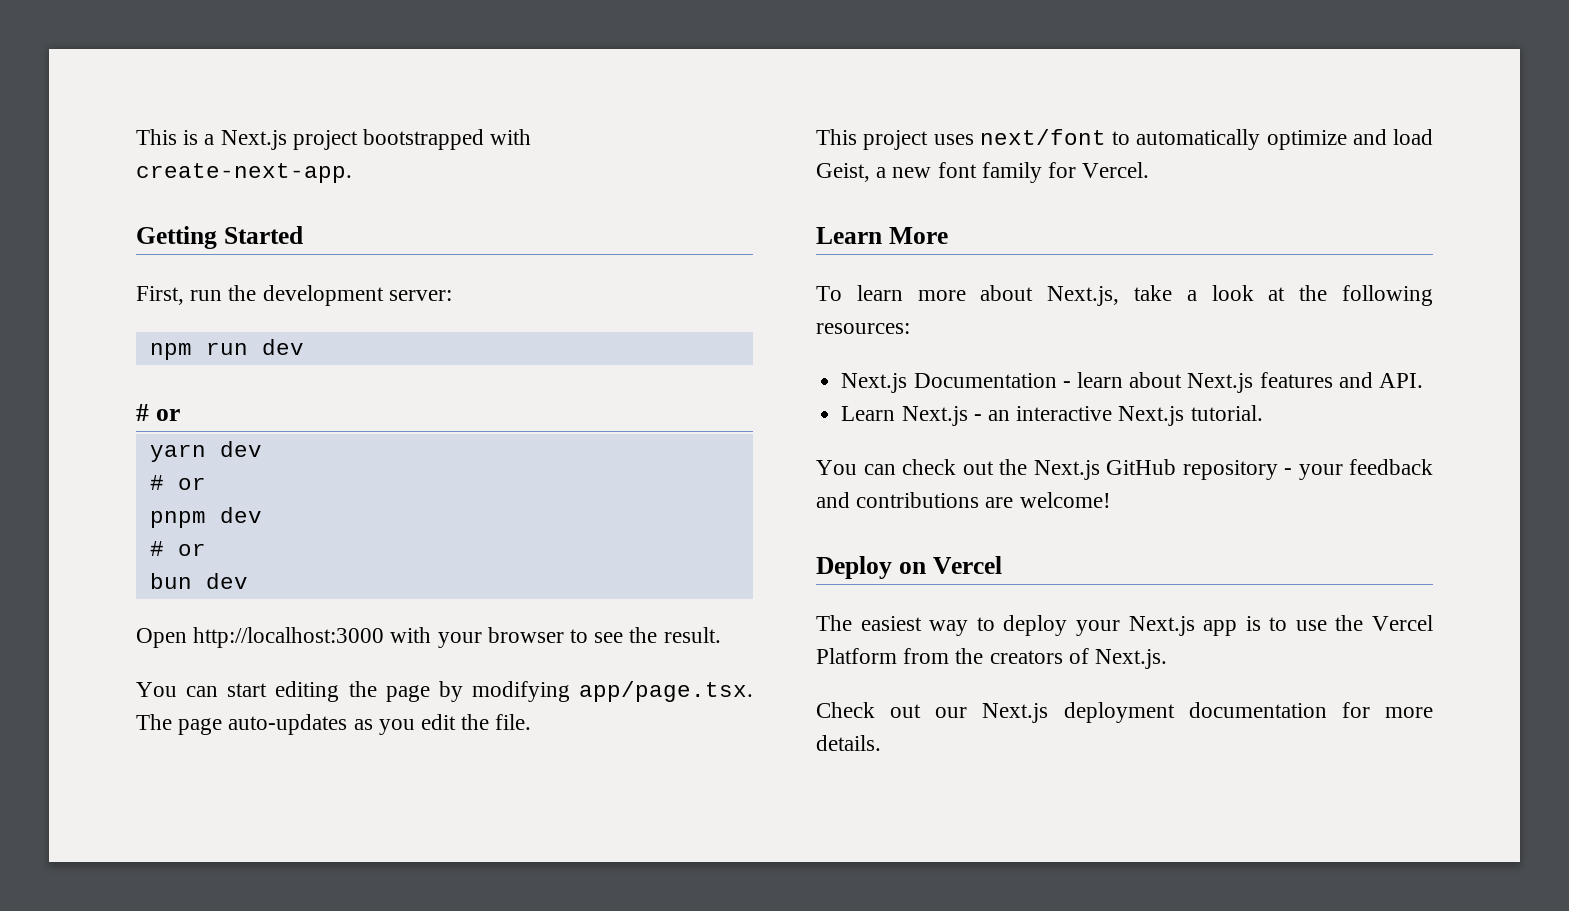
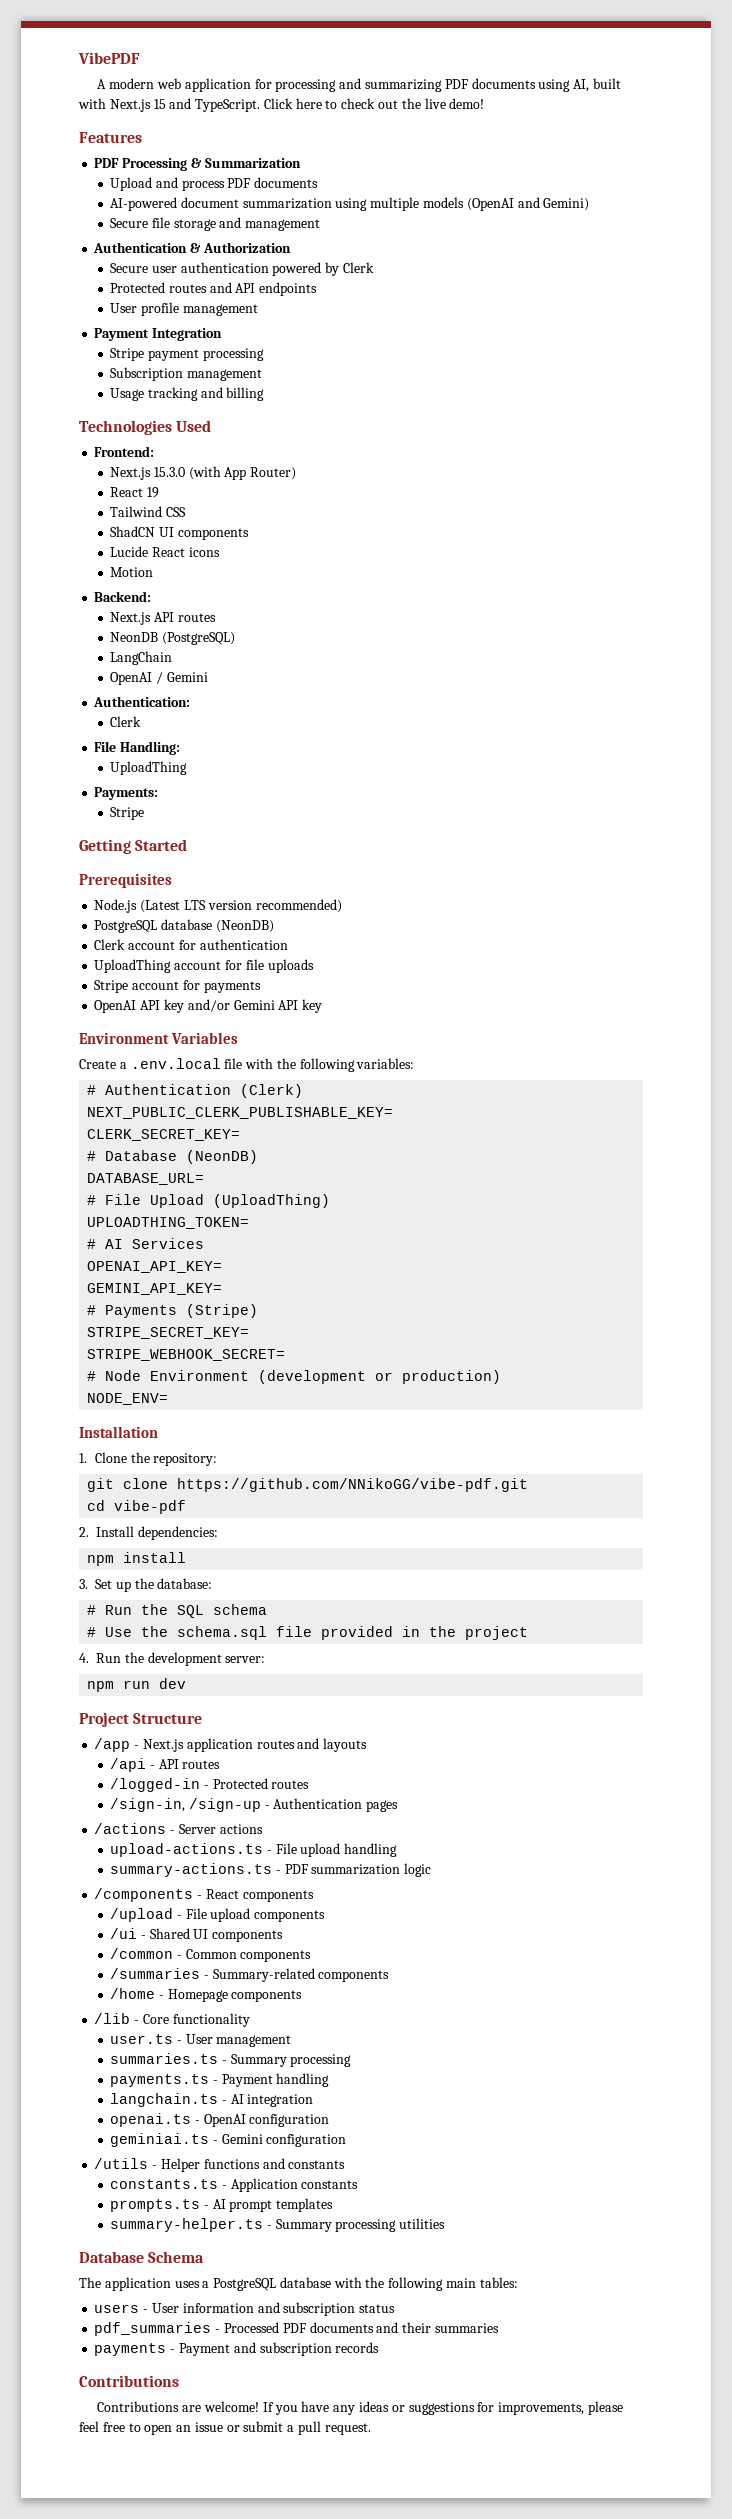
- This is a Next.js project bootstrapped with create-next-app.
+ VibePDF
+ A modern web application for processing and summarizing PDF documents using AI, built with Next.js 15 and TypeScript. Click here to check out the live demo!
+ Features
+ PDF Processing & Summarization
+ Upload and process PDF documents
+ AI-powered document summarization using multiple models (OpenAI and Gemini)
+ Secure file storage and management
+ Authentication & Authorization
+ Secure user authentication powered by Clerk
+ Protected routes and API endpoints
+ User profile management
+ Payment Integration
+ Stripe payment processing
+ Subscription management
+ Usage tracking and billing
+ Technologies Used
+ Frontend:
+ Next.js 15.3.0 (with App Router)
+ React 19
+ Tailwind CSS
+ ShadCN UI components
+ Lucide React icons
+ Motion
+ Backend:
+ Next.js API routes
+ NeonDB (PostgreSQL)
+ LangChain
+ OpenAI / Gemini
+ Authentication:
+ Clerk
+ File Handling:
+ UploadThing
+ Payments:
+ Stripe
  Getting Started
- First, run the development server:
+ Prerequisites
+ Node.js (Latest LTS version recommended)
+ PostgreSQL database (NeonDB)
+ Clerk account for authentication
+ UploadThing account for file uploads
+ Stripe account for payments
+ OpenAI API key and/or Gemini API key
+ Environment Variables
+ Create a .env.local file with the following variables:
+ # Authentication (Clerk)
+ NEXT_PUBLIC_CLERK_PUBLISHABLE_KEY=
+ CLERK_SECRET_KEY=
+ # Database (NeonDB)
+ DATABASE_URL=
+ # File Upload (UploadThing)
+ UPLOADTHING_TOKEN=
+ # AI Services
+ OPENAI_API_KEY=
+ GEMINI_API_KEY=
+ # Payments (Stripe)
+ STRIPE_SECRET_KEY=
+ STRIPE_WEBHOOK_SECRET=
+ # Node Environment (development or production)
+ NODE_ENV=
+ Installation
+ 1. Clone the repository:
+ git clone https://github.com/NNikoGG/vibe-pdf.git
+ cd vibe-pdf
+ 2. Install dependencies:
+ npm install
+ 3. Set up the database:
+ # Run the SQL schema
+ # Use the schema.sql file provided in the project
+ 4. Run the development server:
  npm run dev
- # or
- yarn dev
- # or
- pnpm dev
- # or
- bun dev
- Open http://localhost:3000 with your browser to see the result.
- You can start editing the page by modifying app/page.tsx. The page auto-updates as you edit the file.
- This project uses next/font to automatically optimize and load Geist, a new font family for Vercel.
- Learn More
- To learn more about Next.js, take a look at the following resources:
- Next.js Documentation - learn about Next.js features and API.
- Learn Next.js - an interactive Next.js tutorial.
- You can check out the Next.js GitHub repository - your feedback and contributions are welcome!
- Deploy on Vercel
- The easiest way to deploy your Next.js app is to use the Vercel Platform from the creators of Next.js.
- Check out our Next.js deployment documentation for more details.
+ Project Structure
+ /app - Next.js application routes and layouts
+ /api - API routes
+ /logged-in - Protected routes
+ /sign-in, /sign-up - Authentication pages
+ /actions - Server actions
+ upload-actions.ts - File upload handling
+ summary-actions.ts - PDF summarization logic
+ /components - React components
+ /upload - File upload components
+ /ui - Shared UI components
+ /common - Common components
+ /summaries - Summary-related components
+ /home - Homepage components
+ /lib - Core functionality
+ user.ts - User management
+ summaries.ts - Summary processing
+ payments.ts - Payment handling
+ langchain.ts - AI integration
+ openai.ts - OpenAI configuration
+ geminiai.ts - Gemini configuration
+ /utils - Helper functions and constants
+ constants.ts - Application constants
+ prompts.ts - AI prompt templates
+ summary-helper.ts - Summary processing utilities
+ Database Schema
+ The application uses a PostgreSQL database with the following main tables:
+ users - User information and subscription status
+ pdf_summaries - Processed PDF documents and their summaries
+ payments - Payment and subscription records
+ Contributions
+ Contributions are welcome! If you have any ideas or suggestions for improvements, please feel free to open an issue or submit a pull request.

